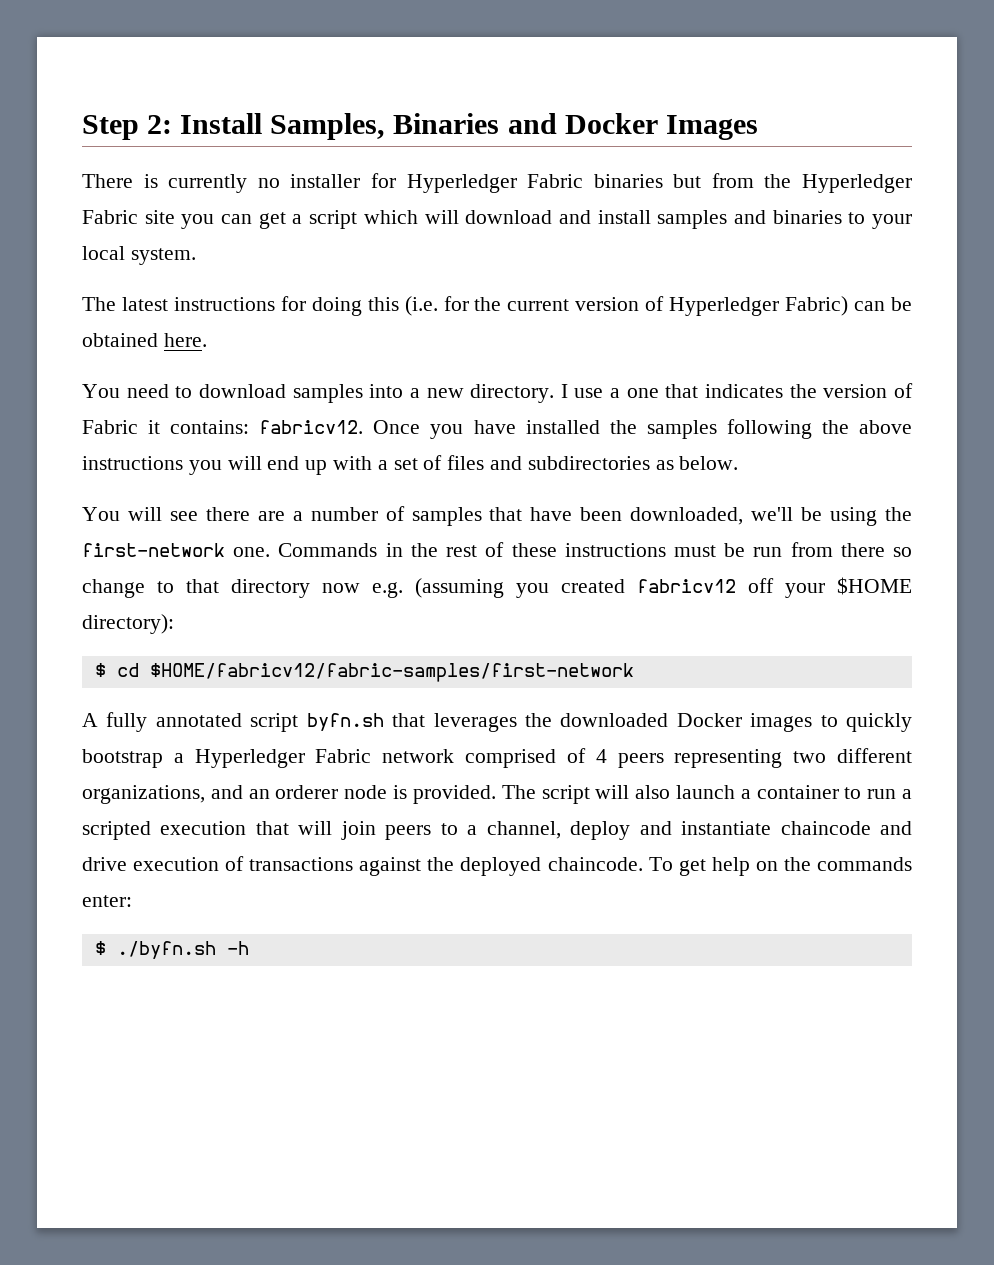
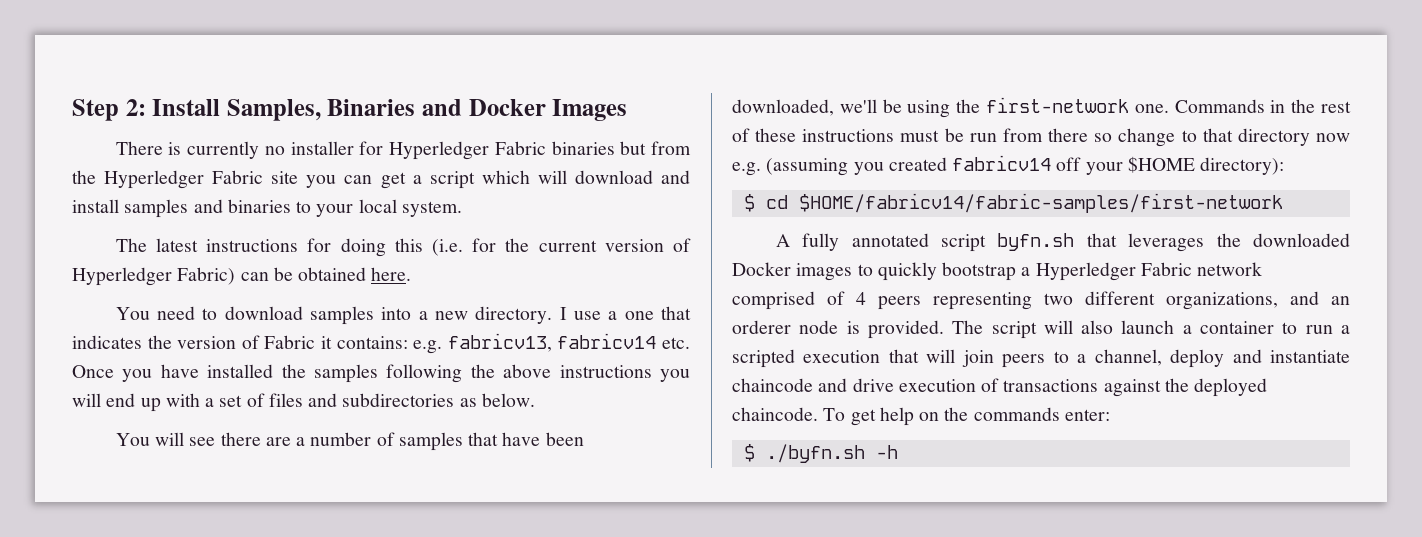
- I use a one that indicates the version of Fabric it contains: fabricv12. Once you have installed the samples following the above instructions you will end up with a set of files and subdirectories as below.
+ I use a one that indicates the version of Fabric it contains: e.g. fabricv13, fabricv14 etc. Once you have installed the samples following the above instructions you will end up with a set of files and subdirectories as below.
- Commands in the rest of these instructions must be run from there so change to that directory now e.g. (assuming you created fabricv12 off your $HOME directory):
+ Commands in the rest of these instructions must be run from there so change to that directory now e.g. (assuming you created fabricv14 off your $HOME directory):
- $ cd $HOME/fabricv12/fabric-samples/first-network
+ $ cd $HOME/fabricv14/fabric-samples/first-network

